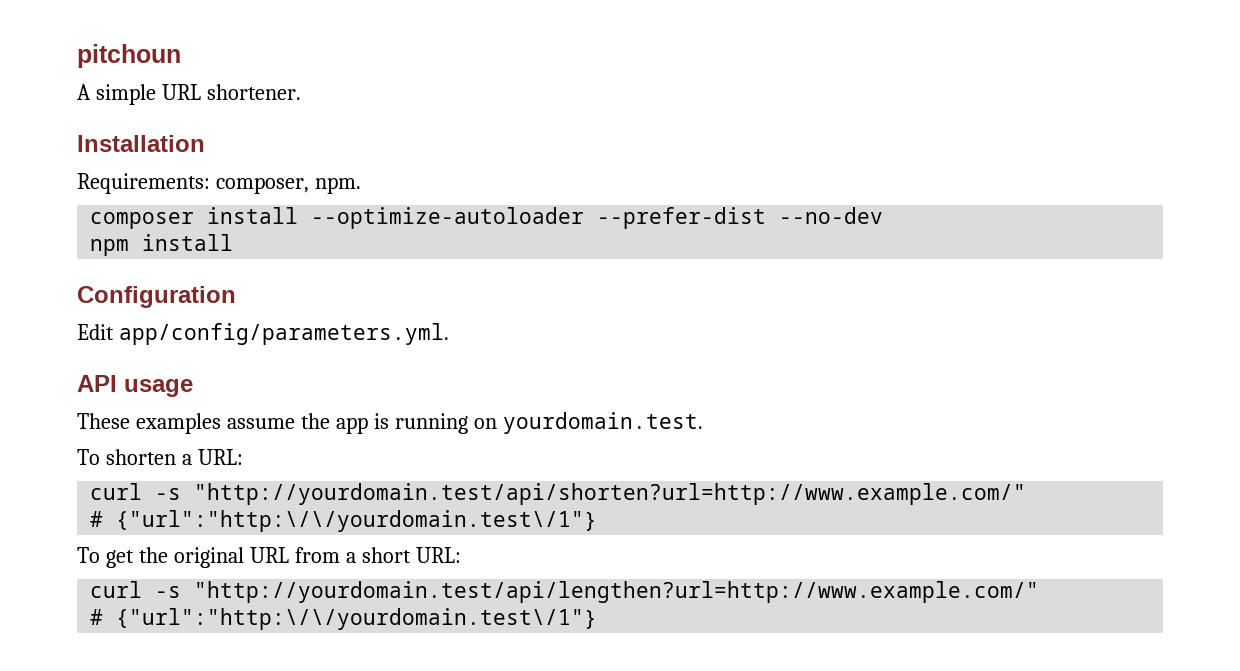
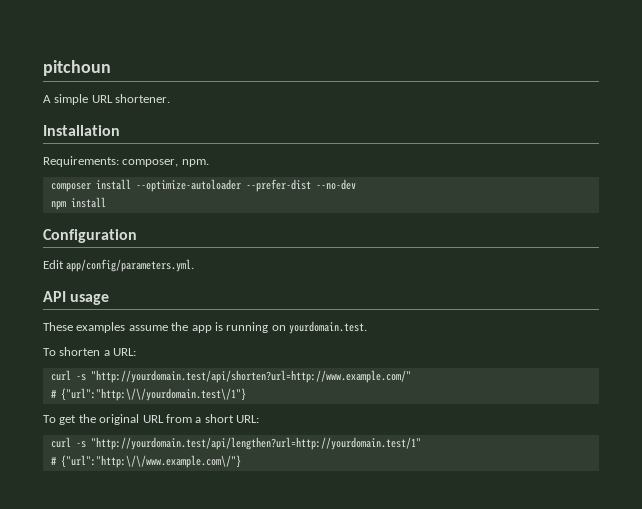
- curl -s "http://yourdomain.test/api/lengthen?url=http://www.example.com/"
- # {"url":"http:\/\/yourdomain.test\/1"}
+ curl -s "http://yourdomain.test/api/lengthen?url=http://yourdomain.test/1"
+ # {"url":"http:\/\/www.example.com\/"}

